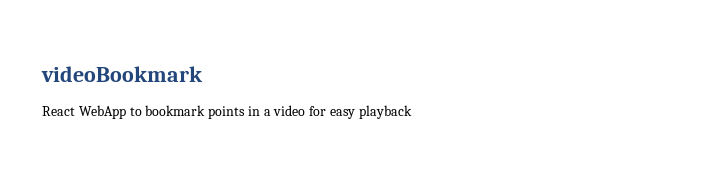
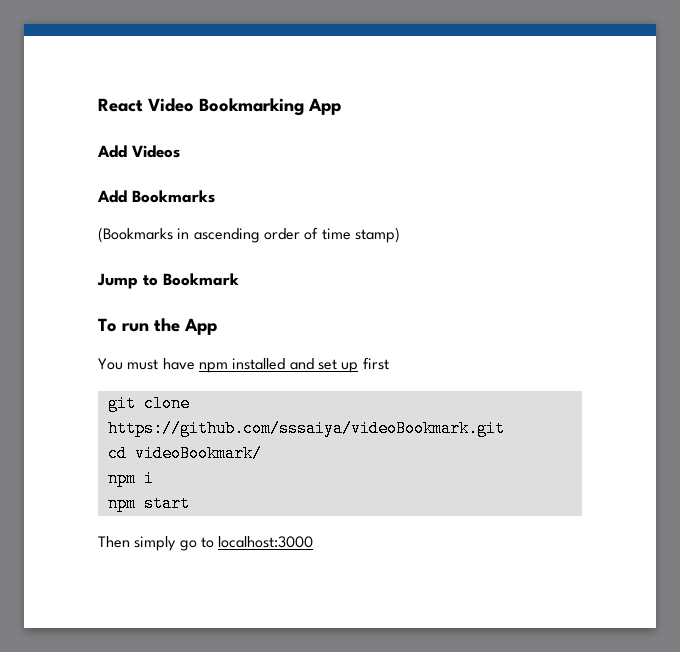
- videoBookmark
- React WebApp to bookmark points in a video for easy playback
+ React Video Bookmarking App
+ Add Videos
+ Add Bookmarks
+ (Bookmarks in ascending order of time stamp)
+ Jump to Bookmark
+ To run the App
+ You must have npm installed and set up first
+ git clone https://github.com/sssaiya/videoBookmark.git
+ cd videoBookmark/
+ npm i
+ npm start
+ Then simply go to localhost:3000

